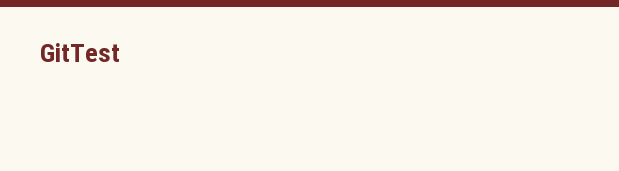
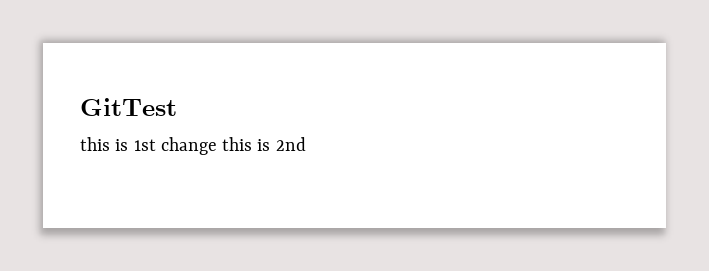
+ this is 1st change this is 2nd

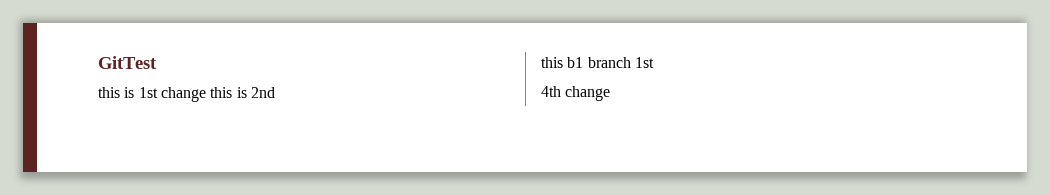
+ this b1 branch 1st
+ 4th change

